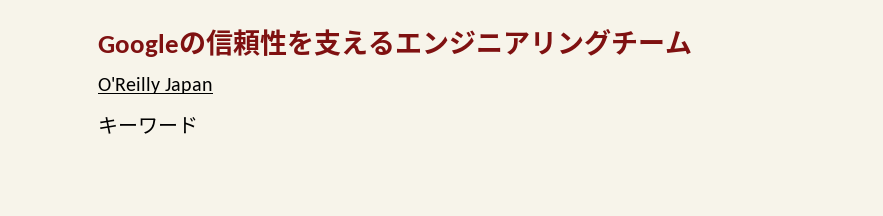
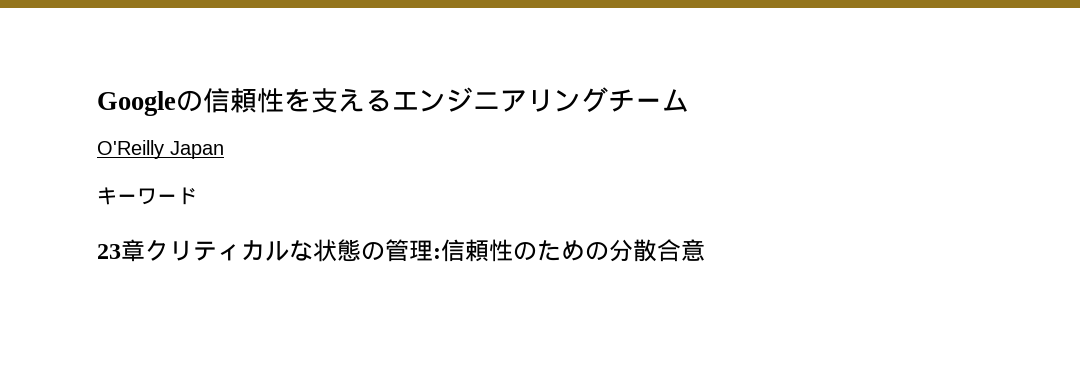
+ 23章クリティカルな状態の管理:信頼性のための分散合意

